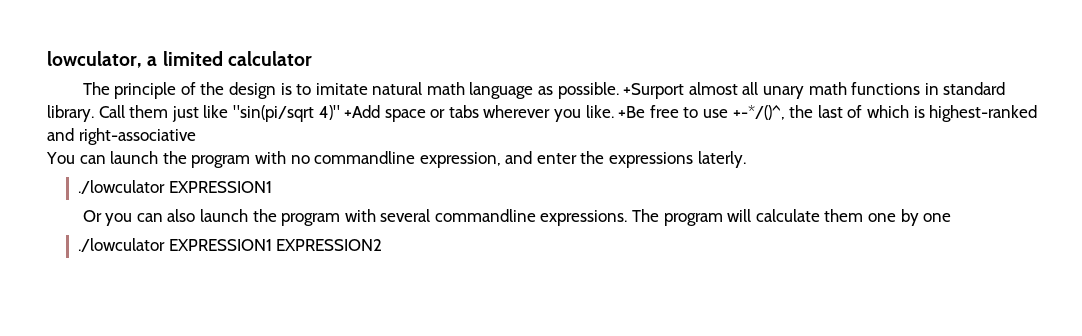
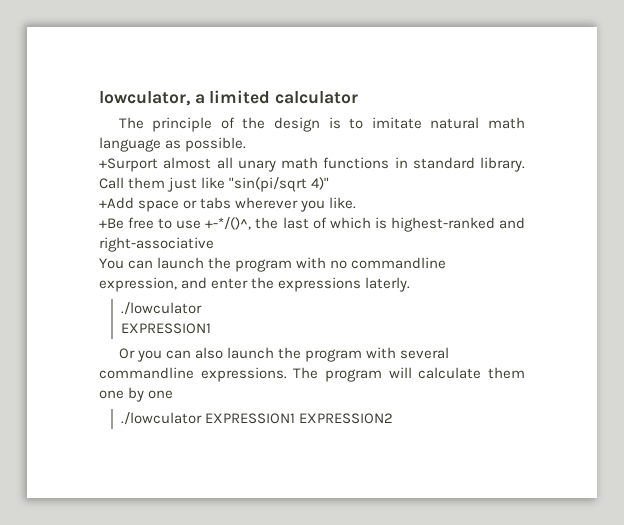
- The principle of the design is to imitate natural math language as possible. +Surport almost all unary math functions in standard library.
+ The principle of the design is to imitate natural math language as possible.
+ +Surport almost all unary math functions in standard library.
- Call them just like "sin(pi/sqrt 4)" +Add space or tabs wherever you like. +Be free to use +-*/()^, the last of which is highest-ranked and right-associative
+ Call them just like "sin(pi/sqrt 4)"
+ +Add space or tabs wherever you like.
+ +Be free to use +-*/()^, the last of which is highest-ranked and right-associative
  You can launch the program with no commandline expression, and enter the expressions laterly.
- ./lowculator EXPRESSION1
+ ./lowculator
+ EXPRESSION1

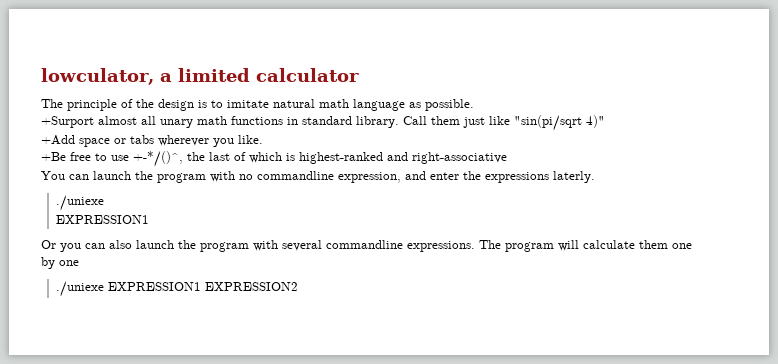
  You can launch the program with no commandline expression, and enter the expressions laterly.
- ./lowculator
+ ./uniexe
- ./lowculator EXPRESSION1 EXPRESSION2
+ ./uniexe EXPRESSION1 EXPRESSION2

